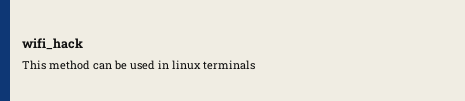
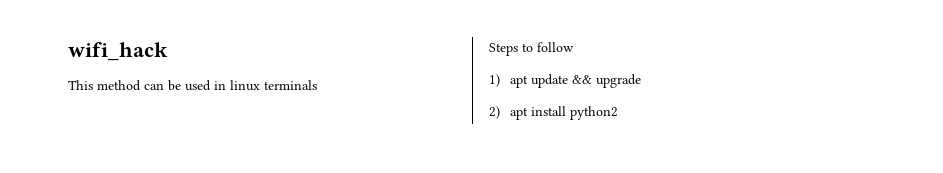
+ Steps to follow
+ 1) apt update && upgrade
+ 2) apt install python2

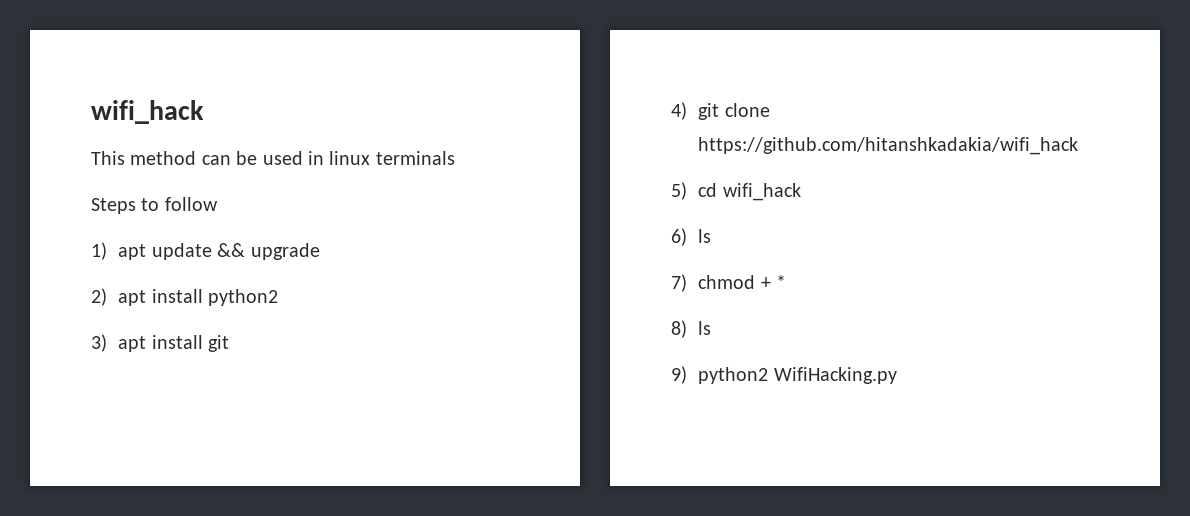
+ 3) apt install git
+ 4) git clone https://github.com/hitanshkadakia/wifi_hack
+ 5) cd wifi_hack
+ 6) ls
+ 7) chmod + *
+ 8) ls
+ 9) python2 WifiHacking.py

